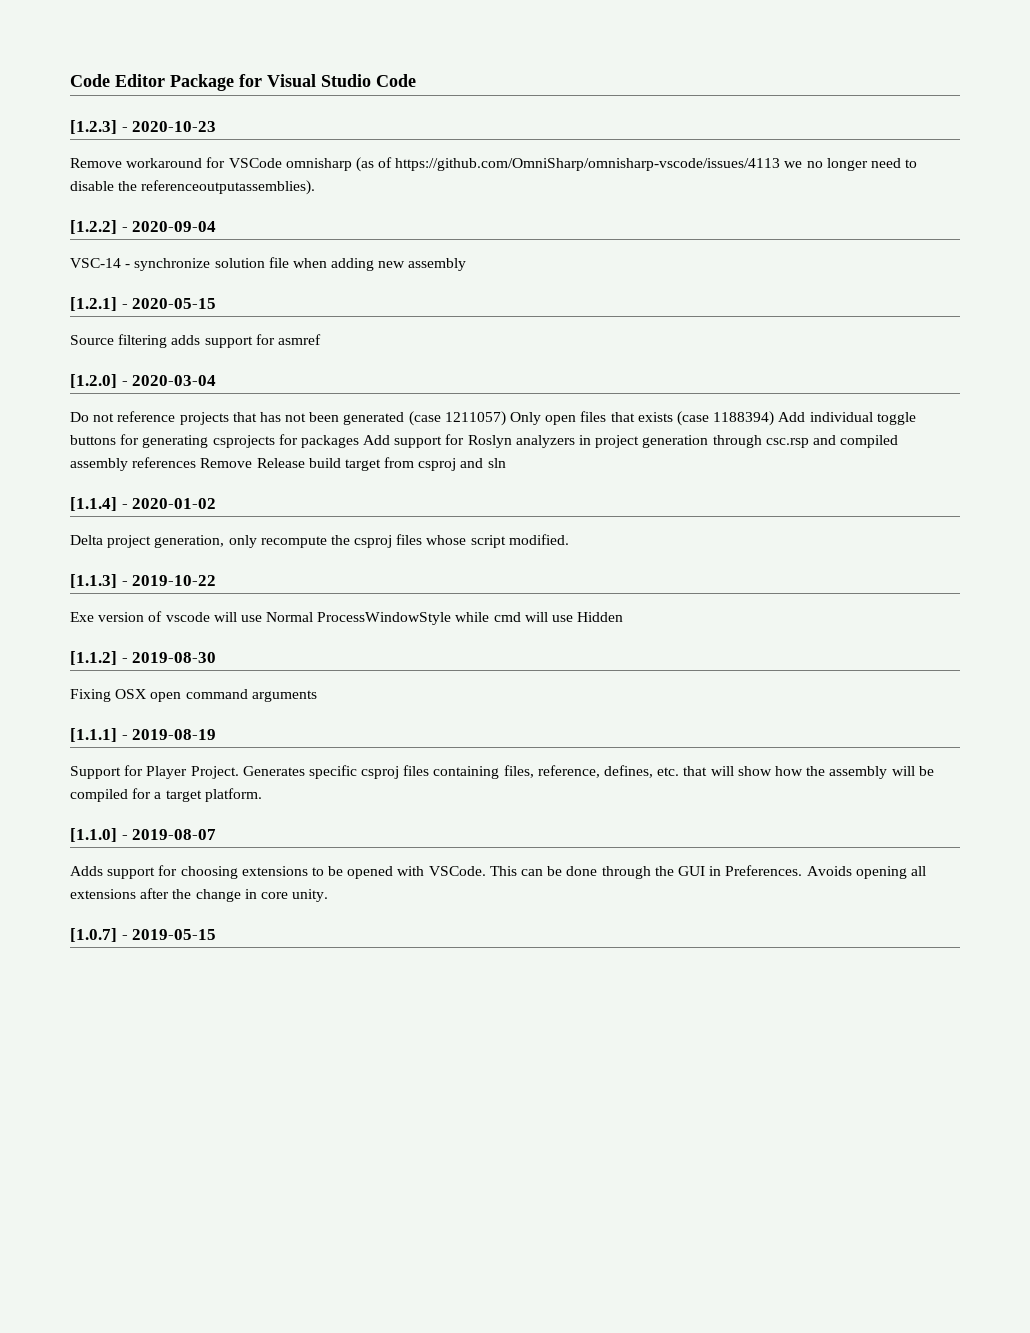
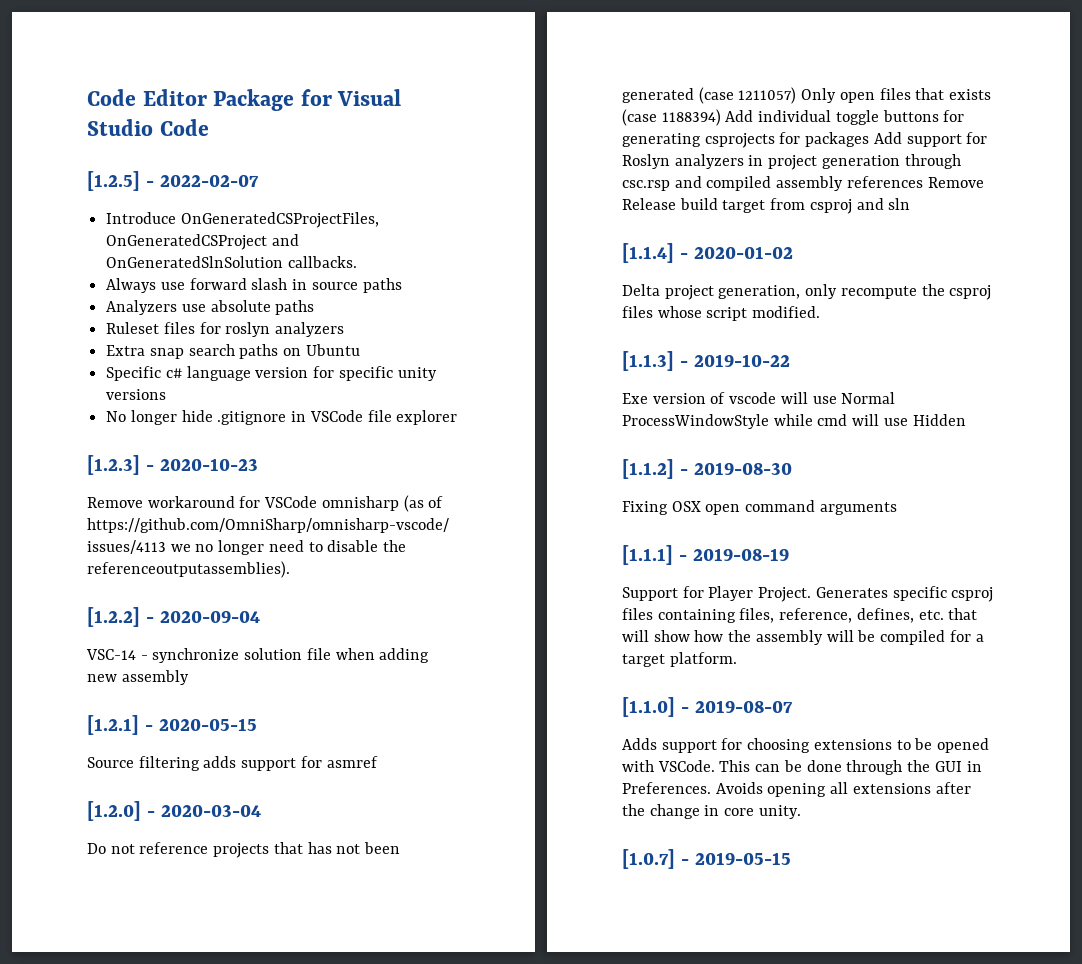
+ [1.2.5] - 2022-02-07
+ Introduce OnGeneratedCSProjectFiles, OnGeneratedCSProject and OnGeneratedSlnSolution callbacks.
+ Always use forward slash in source paths
+ Analyzers use absolute paths
+ Ruleset files for roslyn analyzers
+ Extra snap search paths on Ubuntu
+ Specific c# language version for specific unity versions
+ No longer hide .gitignore in VSCode file explorer

